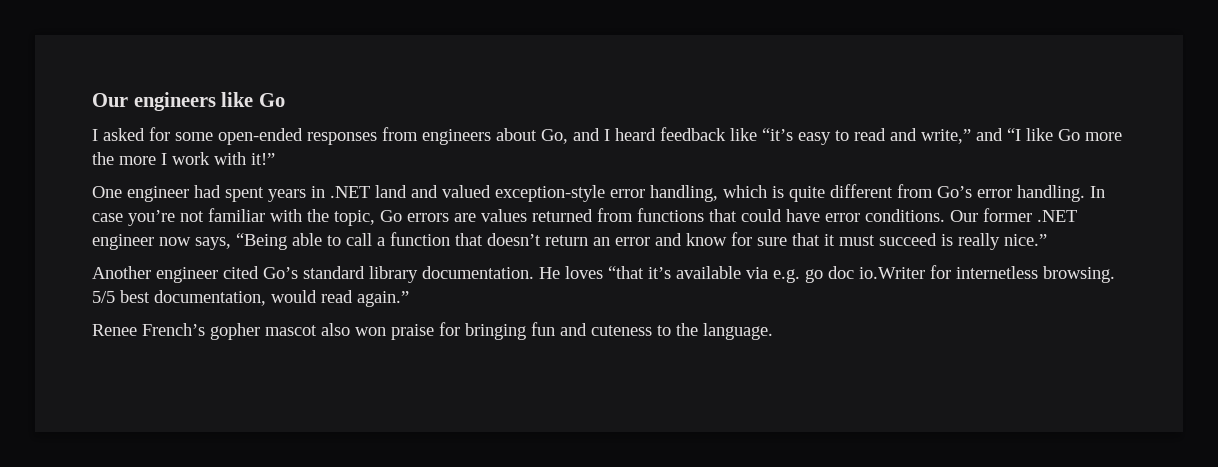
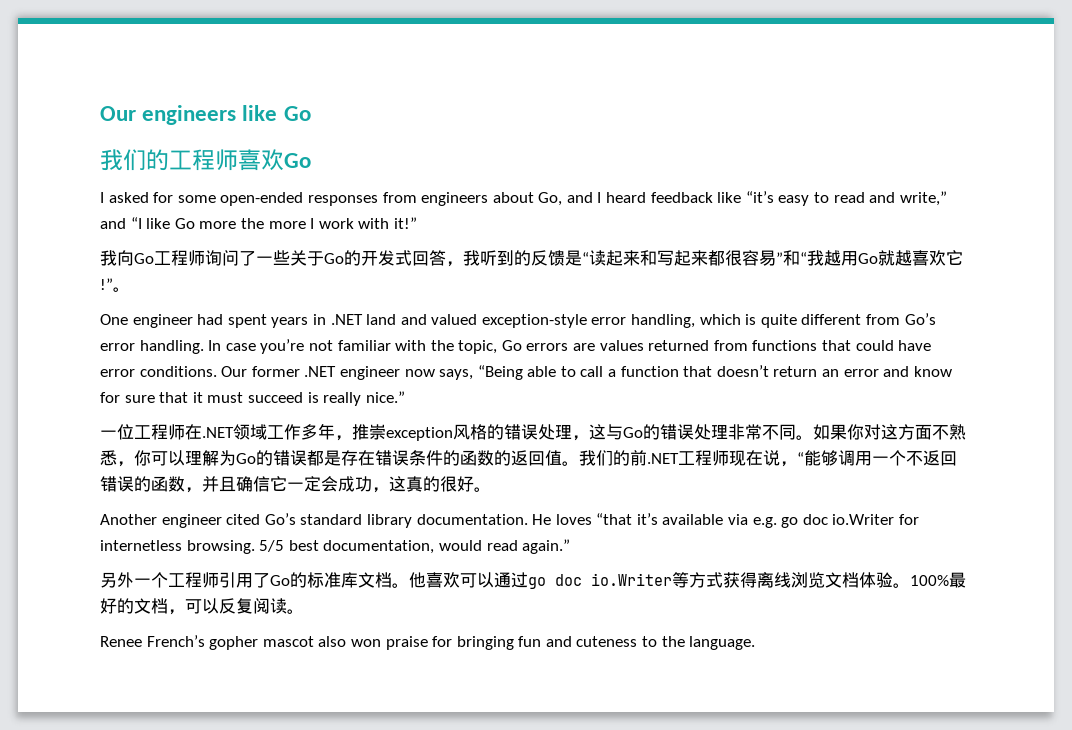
+ 我们的工程师喜欢Go
+ 我向Go工程师询问了一些关于Go的开发式回答，我听到的反馈是“读起来和写起来都很容易”和“我越用Go就越喜欢它!”。
+ 一位工程师在.NET领域工作多年，推崇exception风格的错误处理，这与Go的错误处理非常不同。如果你对这方面不熟悉，你可以理解为Go的错误都是存在错误条件的函数的返回值。我们的前.NET工程师现在说，“能够调用一个不返回错误的函数，并且确信它一定会成功，这真的很好。
+ 另外一个工程师引用了Go的标准库文档。他喜欢可以通过go doc io.Writer等方式获得离线浏览文档体验。100%最好的文档，可以反复阅读。

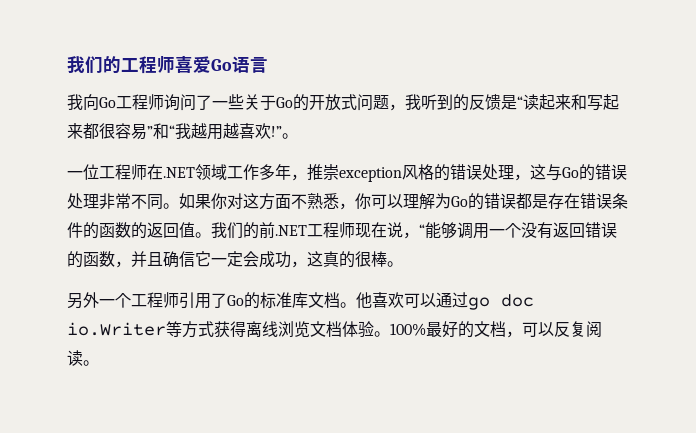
- Our engineers like Go
- 我们的工程师喜欢Go
- I asked for some open-ended responses from engineers about Go, and I heard feedback like “it’s easy to read and write,” and “I like Go more the more I work with it!”
+ 我们的工程师喜爱Go语言
- 我向Go工程师询问了一些关于Go的开发式回答，我听到的反馈是“读起来和写起来都很容易”和“我越用Go就越喜欢它!”。
- One engineer had spent years in .NET land and valued exception-style error handling, which is quite different from Go’s error handling. In case you’re not familiar with the topic, Go errors are values returned from functions that could have error conditions. Our former .NET engineer now says, “Being able to call a function that doesn’t return an error and know for sure that it must succeed is really nice.”
+ 我向Go工程师询问了一些关于Go的开放式问题，我听到的反馈是“读起来和写起来都很容易”和“我越用越喜欢!”。
- 我们的前.NET工程师现在说，“能够调用一个不返回错误的函数，并且确信它一定会成功，这真的很好。
- Another engineer cited Go’s standard library documentation. He loves “that it’s available via e.g. go doc io.Writer for internetless browsing. 5/5 best documentation, would read again.”
+ 我们的前.NET工程师现在说，“能够调用一个没有返回错误的函数，并且确信它一定会成功，这真的很棒。
- Renee French’s gopher mascot also won praise for bringing fun and cuteness to the language.

